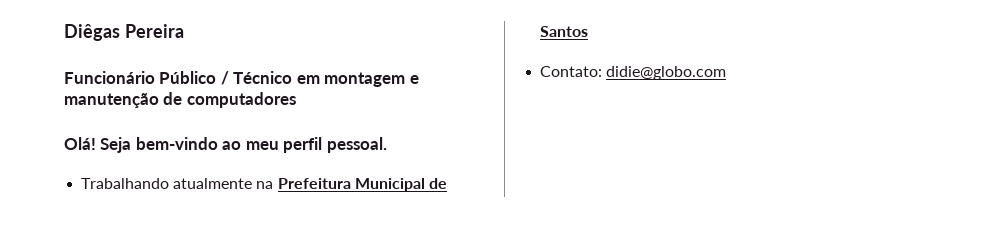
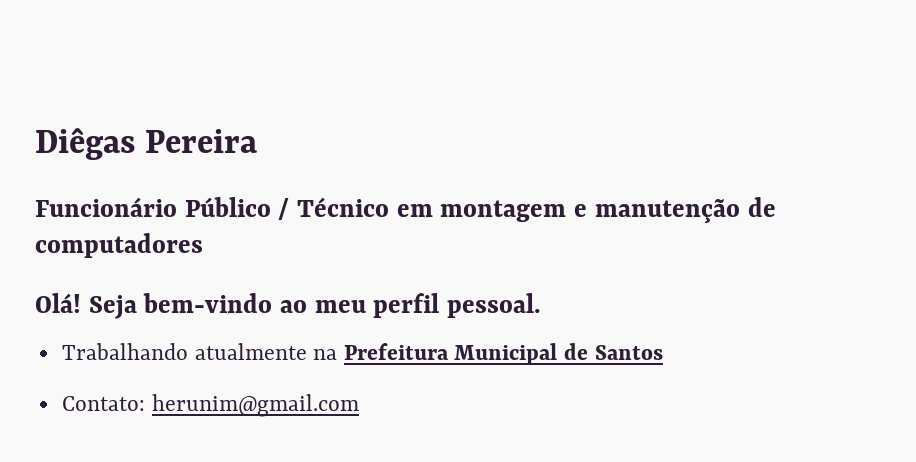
- Contato: didie@globo.com
+ Contato: herunim@gmail.com

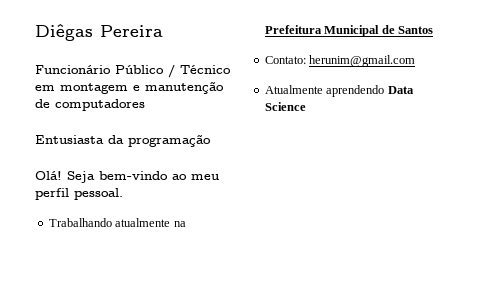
+ Entusiasta da programação
+ Atualmente aprendendo Data Science

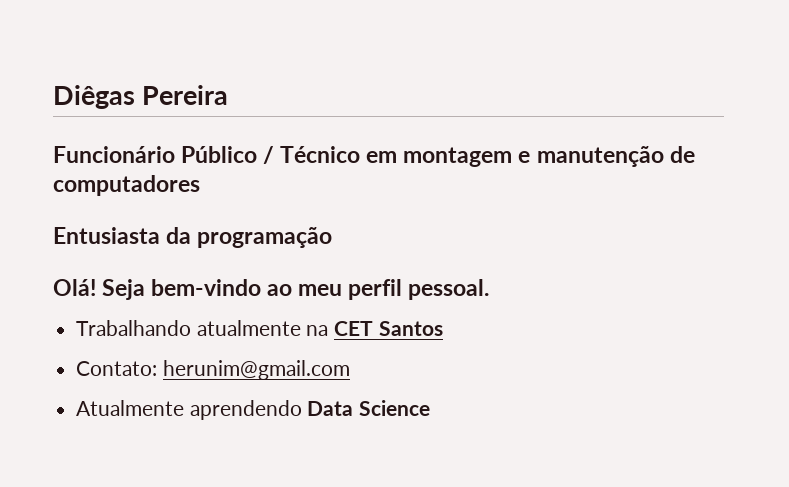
- Trabalhando atualmente na Prefeitura Municipal de Santos
+ Trabalhando atualmente na CET Santos

